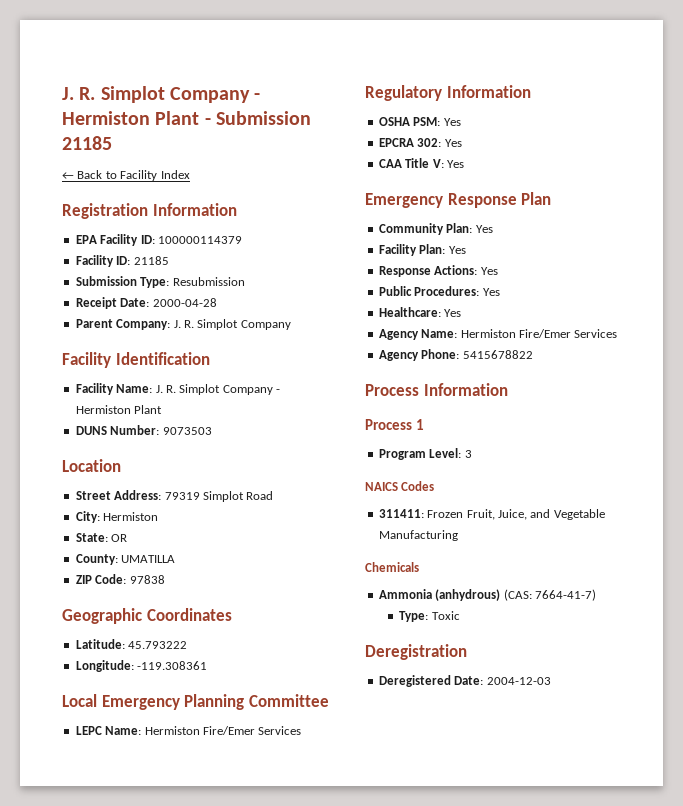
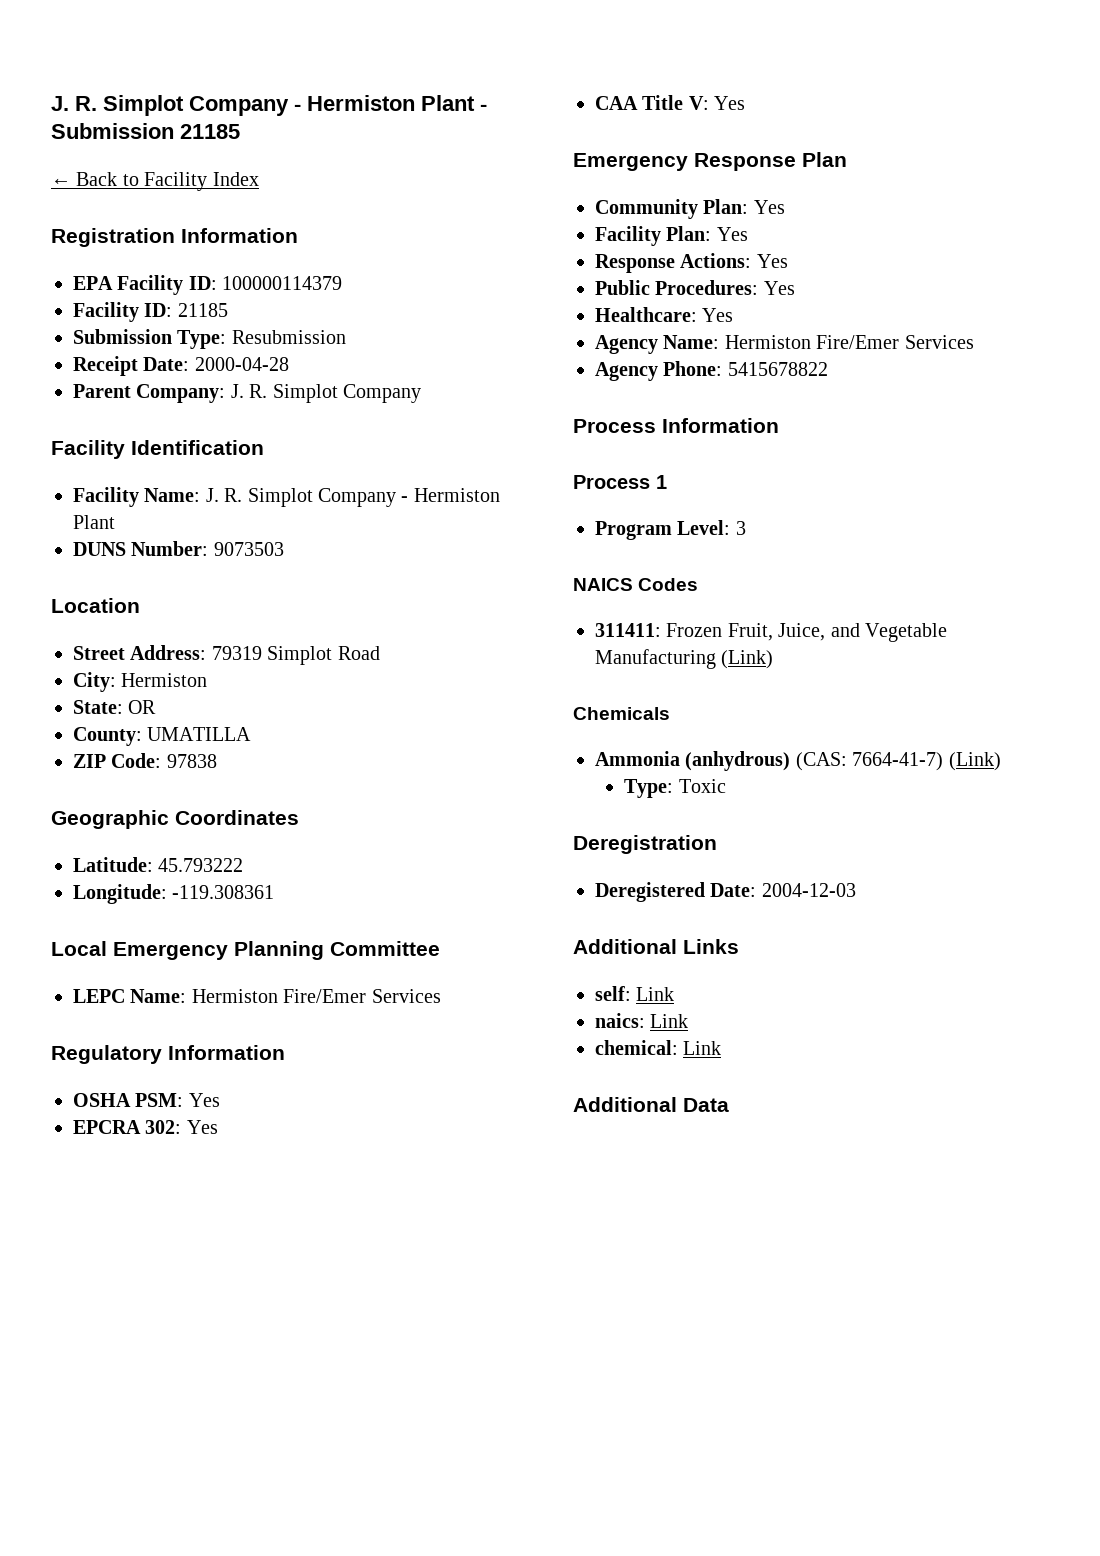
- 311411: Frozen Fruit, Juice, and Vegetable Manufacturing
+ 311411: Frozen Fruit, Juice, and Vegetable Manufacturing (Link)
- Ammonia (anhydrous) (CAS: 7664-41-7)
+ Ammonia (anhydrous) (CAS: 7664-41-7) (Link)
+ Additional Links
+ self: Link
+ naics: Link
+ chemical: Link
+ Additional Data

